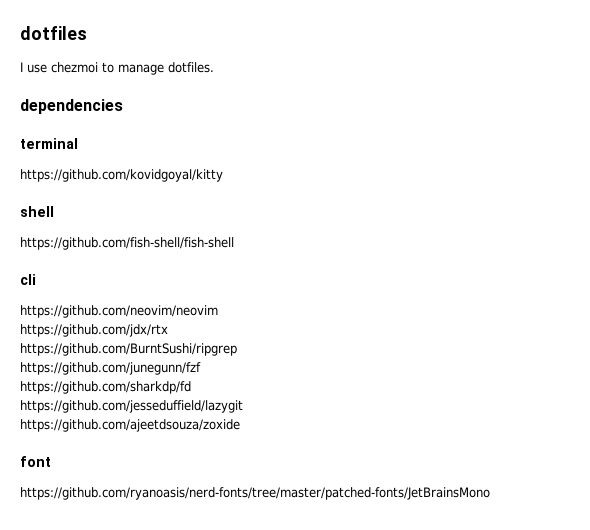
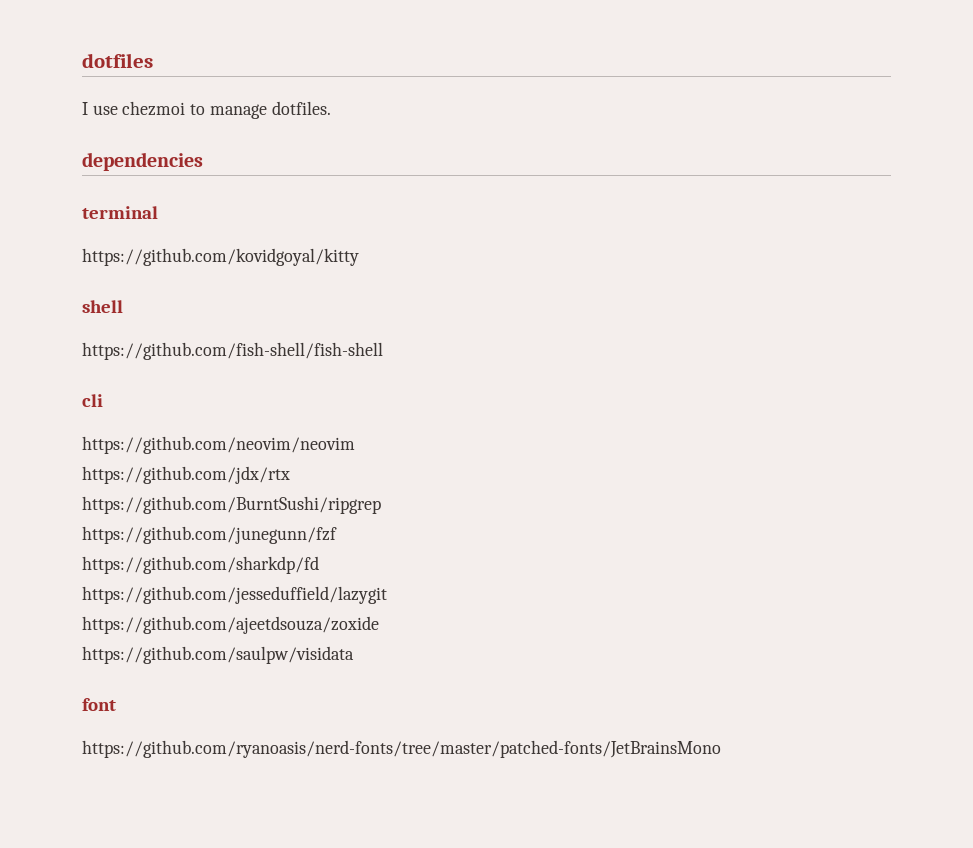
+ https://github.com/saulpw/visidata

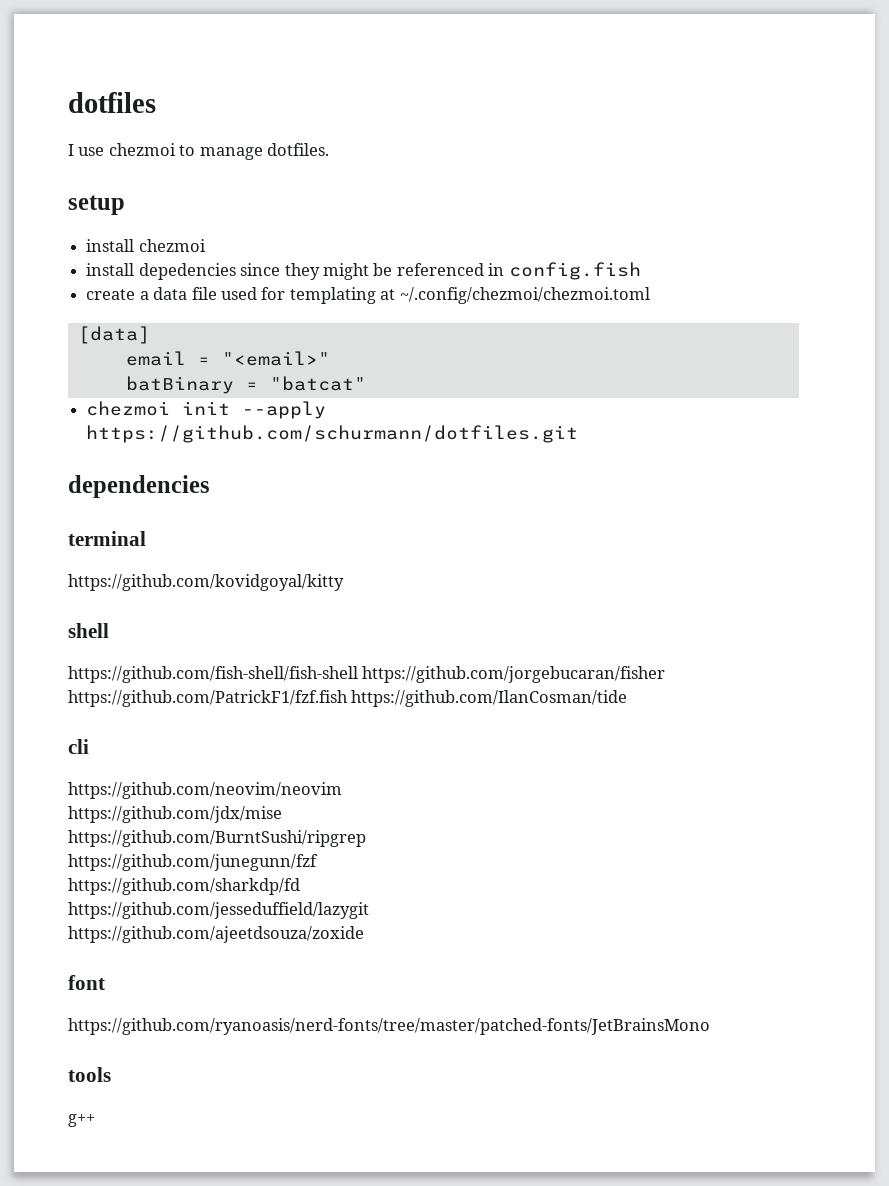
+ setup
+ install chezmoi
+ install depedencies since they might be referenced in config.fish
+ create a data file used for templating at ~/.config/chezmoi/chezmoi.toml
+ [data]
+ email = "<email>"
+ batBinary = "batcat"
+ chezmoi init --apply https://github.com/schurmann/dotfiles.git
- https://github.com/fish-shell/fish-shell
+ https://github.com/fish-shell/fish-shell https://github.com/jorgebucaran/fisher https://github.com/PatrickF1/fzf.fish https://github.com/IlanCosman/tide
- https://github.com/jdx/rtx
+ https://github.com/jdx/mise
- https://github.com/saulpw/visidata
+ tools
+ g++

